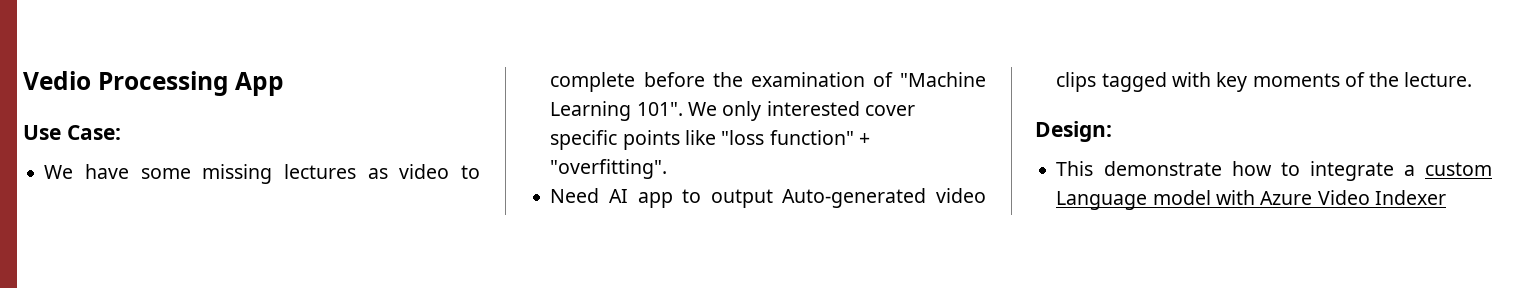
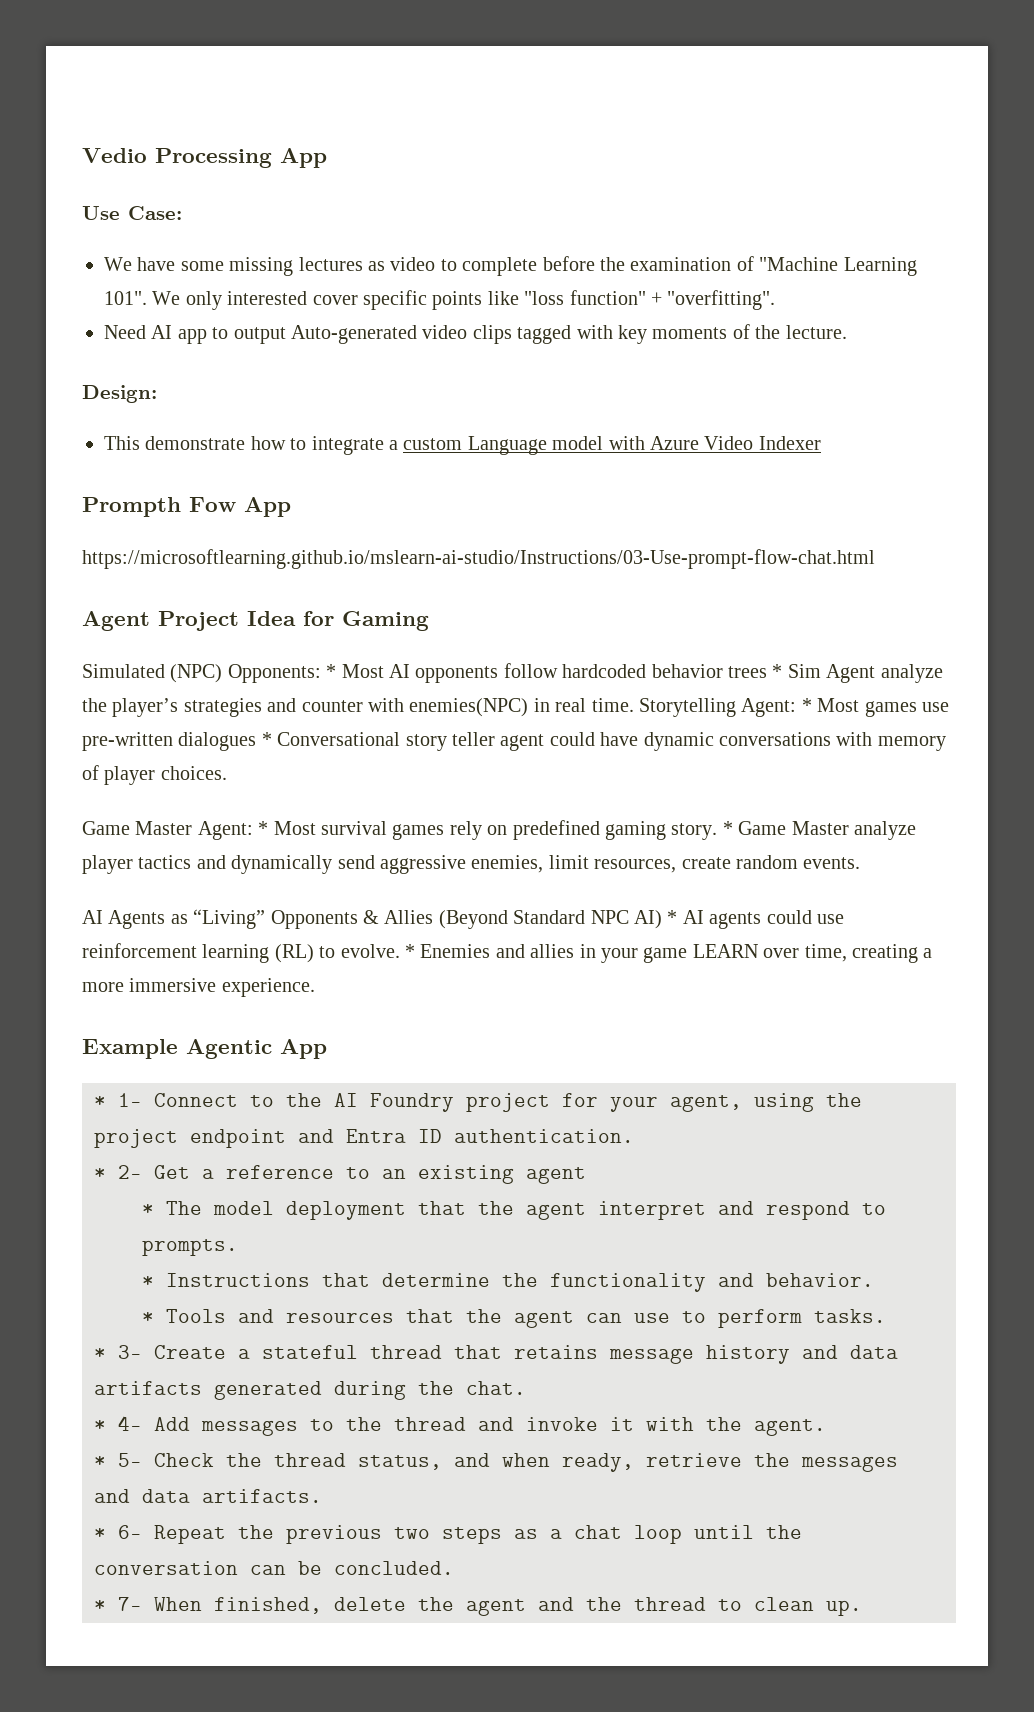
+ Prompth Fow App
+ https://microsoftlearning.github.io/mslearn-ai-studio/Instructions/03-Use-prompt-flow-chat.html
+ Agent Project Idea for Gaming
+ Simulated (NPC) Opponents: * Most AI opponents follow hardcoded behavior trees * Sim Agent analyze the player’s strategies and counter with enemies(NPC) in real time. Storytelling Agent: * Most games use pre-written dialogues * Conversational story teller agent could have dynamic conversations with memory of player choices.
+ Game Master Agent: * Most survival games rely on predefined gaming story. * Game Master analyze player tactics and dynamically send aggressive enemies, limit resources, create random events.
+ AI Agents as “Living” Opponents & Allies (Beyond Standard NPC AI) * AI agents could use reinforcement learning (RL) to evolve. * Enemies and allies in your game LEARN over time, creating a more immersive experience.
+ Example Agentic App
+ * 1- Connect to the AI Foundry project for your agent, using the project endpoint and Entra ID authentication.
+ * 2- Get a reference to an existing agent
+ * The model deployment that the agent interpret and respond to prompts.
+ * Instructions that determine the functionality and behavior.
+ * Tools and resources that the agent can use to perform tasks.
+ * 3- Create a stateful thread that retains message history and data artifacts generated during the chat.
+ * 4- Add messages to the thread and invoke it with the agent.
+ * 5- Check the thread status, and when ready, retrieve the messages and data artifacts.
+ * 6- Repeat the previous two steps as a chat loop until the conversation can be concluded.
+ * 7- When finished, delete the agent and the thread to clean up.

